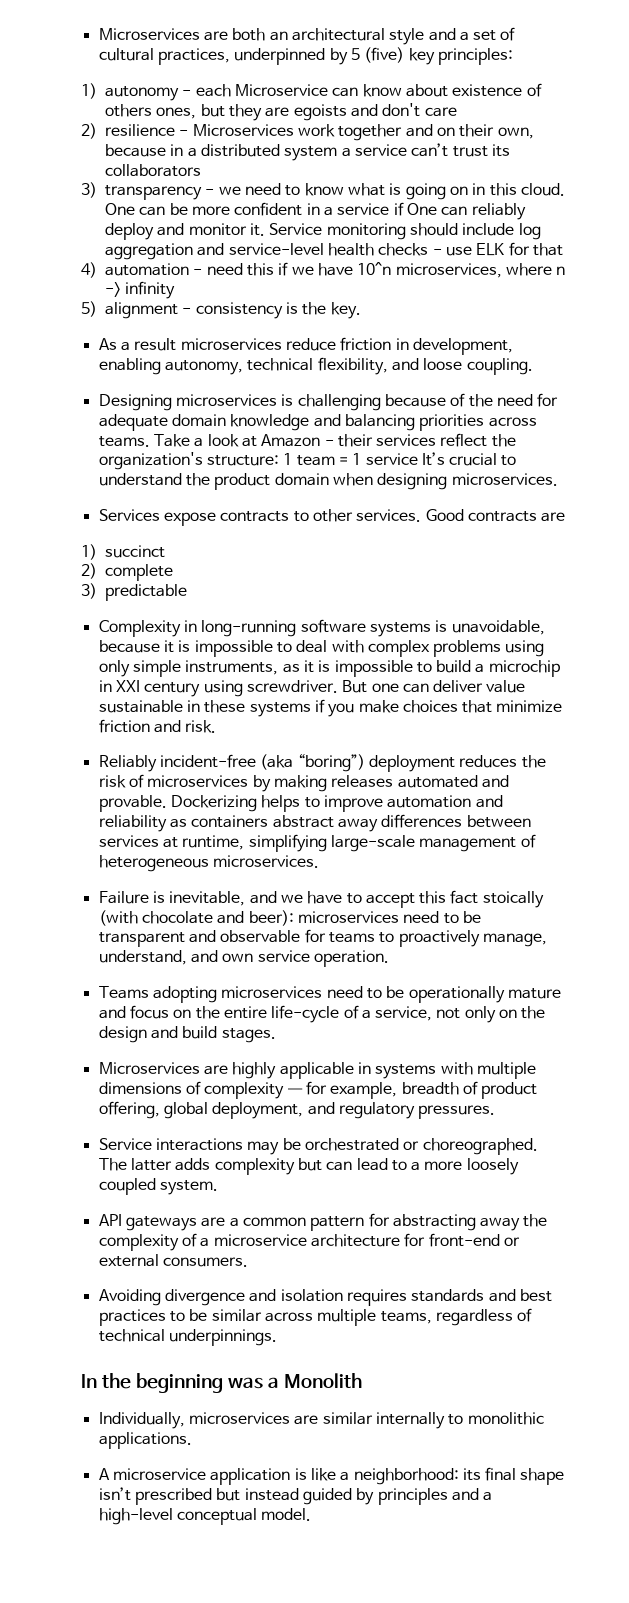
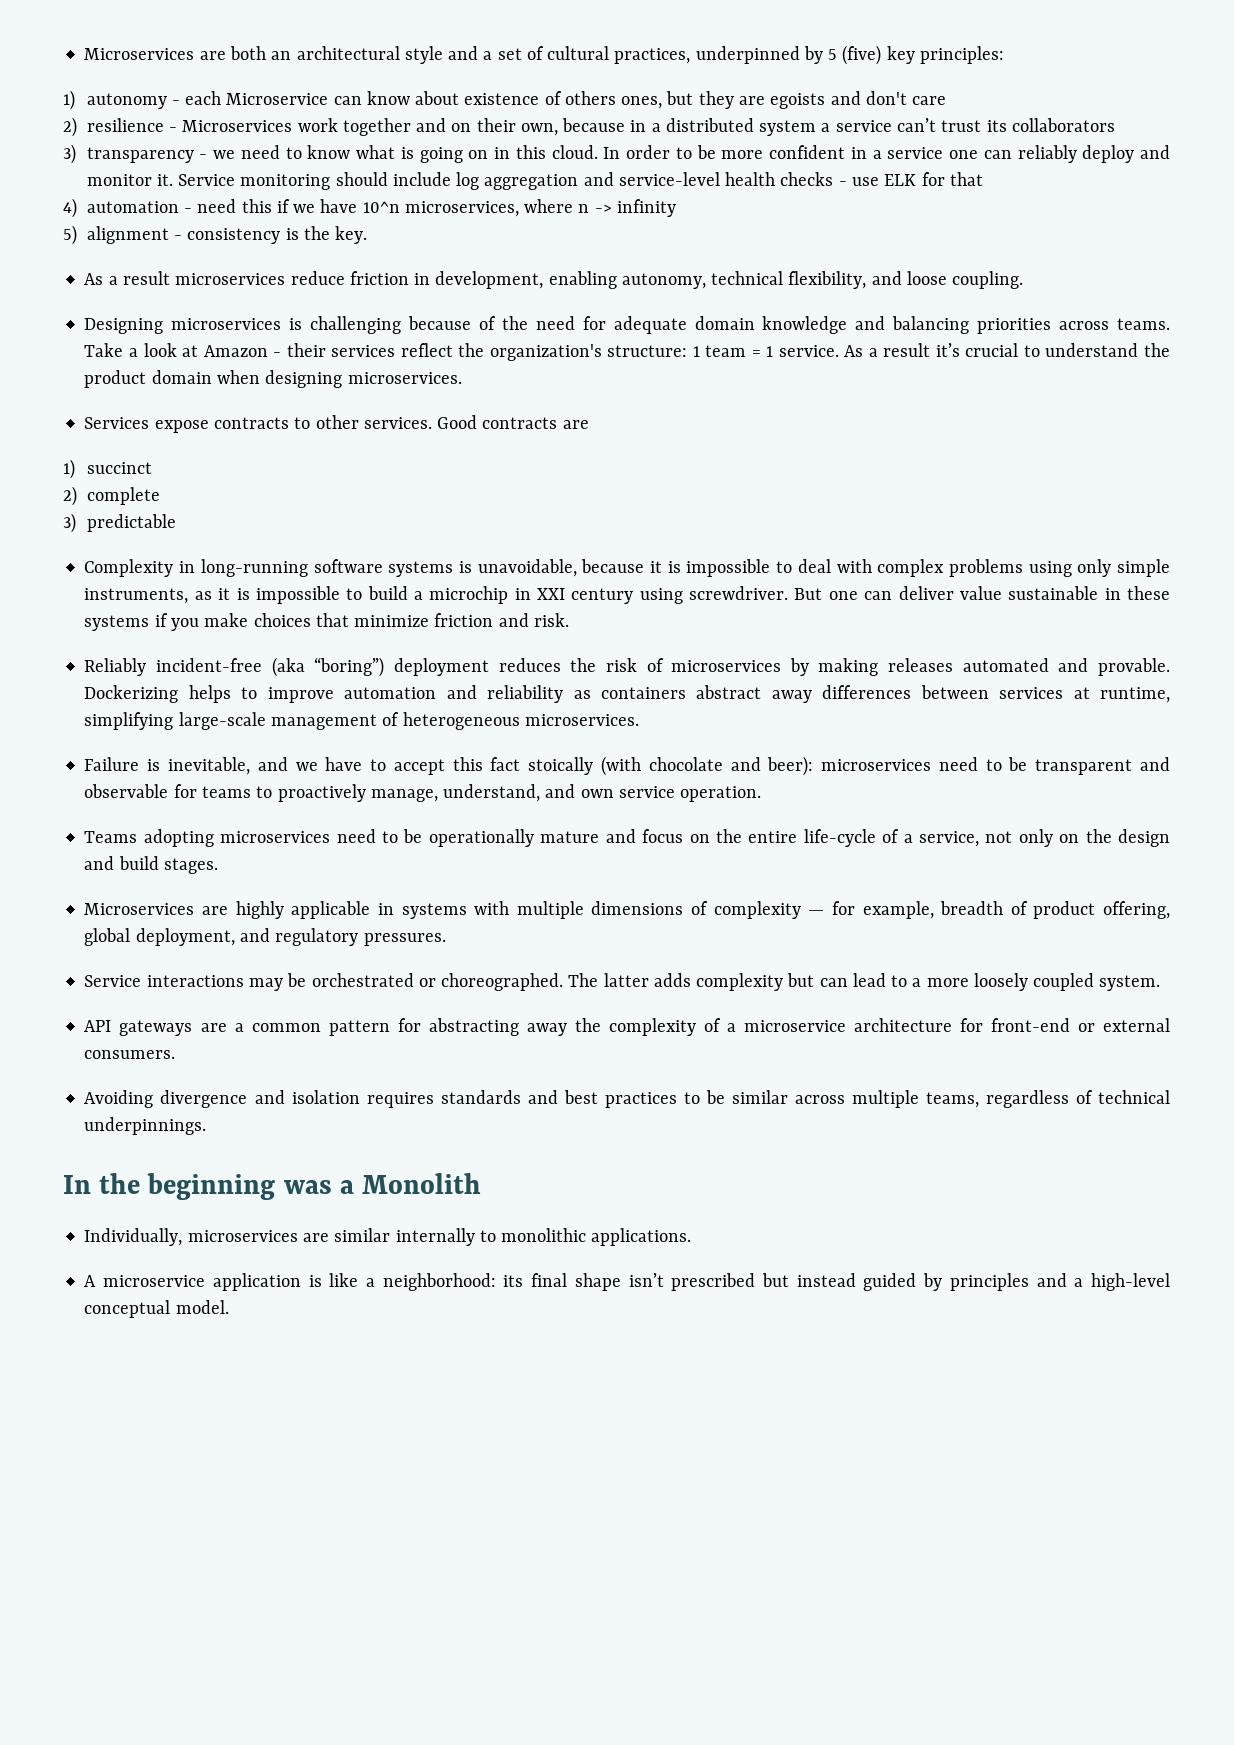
- One can be more confident in a service if One can reliably deploy and monitor it.
+ In order to be more confident in a service one can reliably deploy and monitor it.
- Take a look at Amazon - their services reflect the organization's structure: 1 team = 1 service It’s crucial to understand the product domain when designing microservices.
+ Take a look at Amazon - their services reflect the organization's structure: 1 team = 1 service. As a result it’s crucial to understand the product domain when designing microservices.

